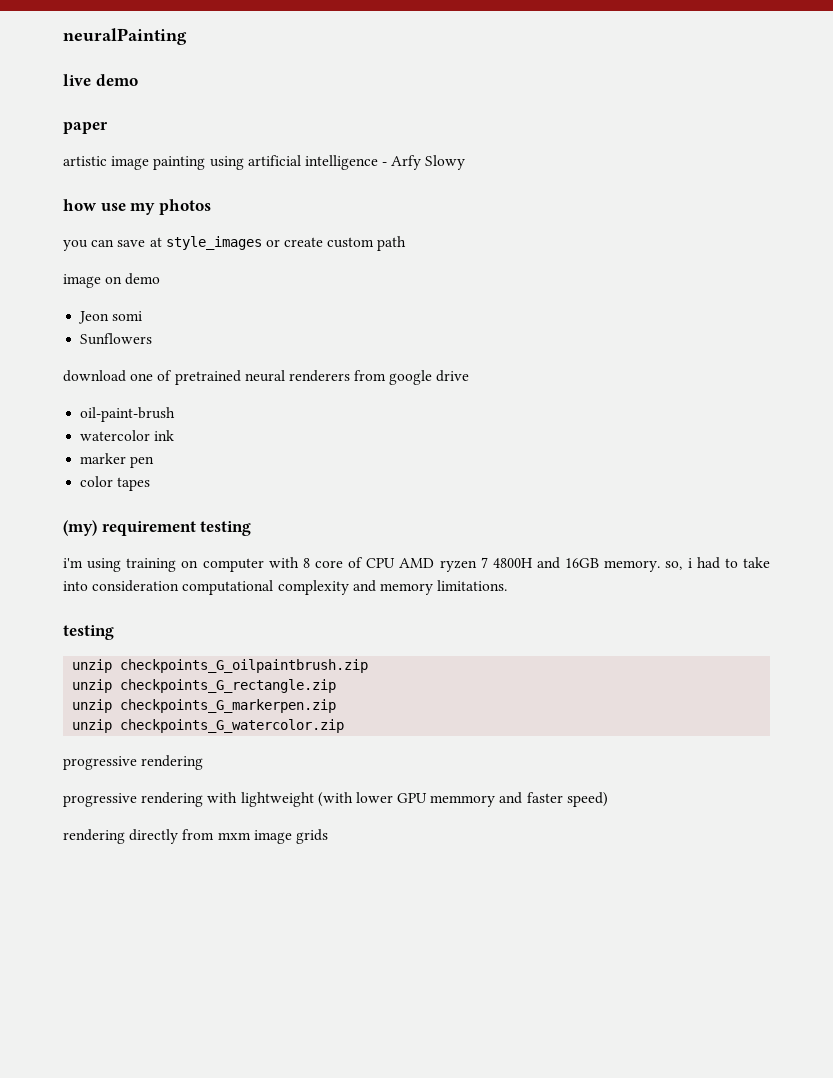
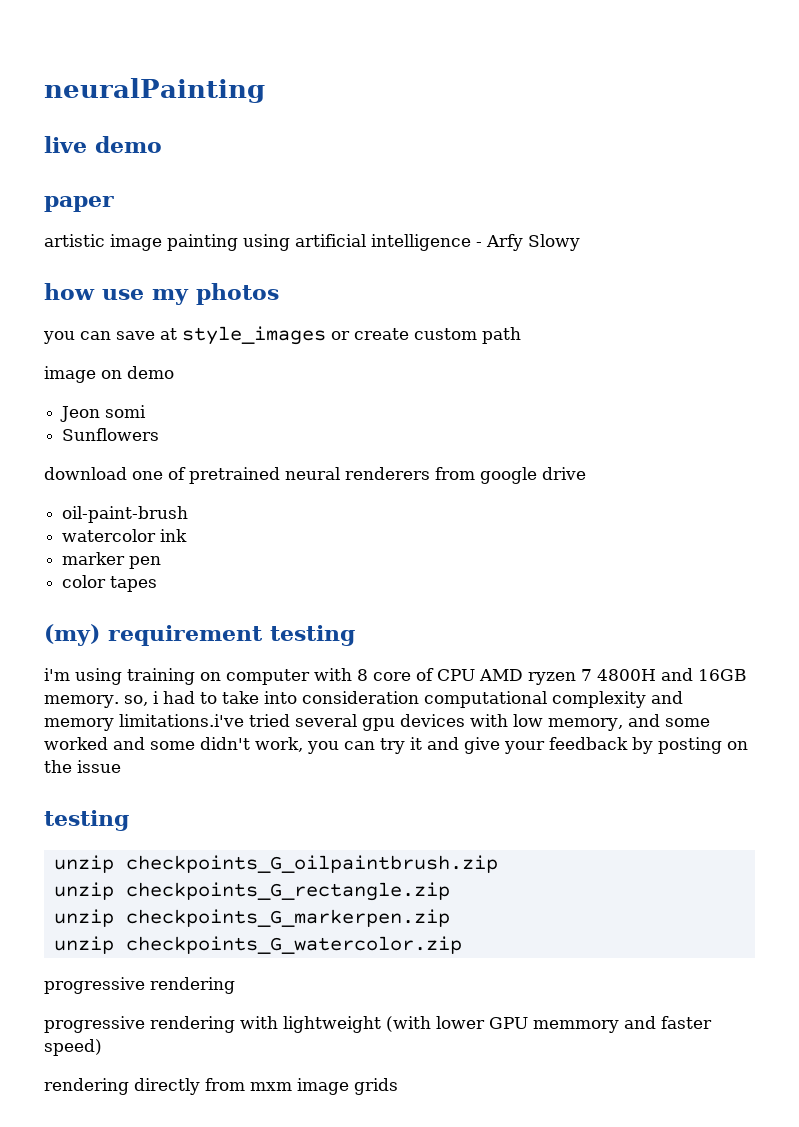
- i'm using training on computer with 8 core of CPU AMD ryzen 7 4800H and 16GB memory. so, i had to take into consideration computational complexity and memory limitations.
+ i'm using training on computer with 8 core of CPU AMD ryzen 7 4800H and 16GB memory. so, i had to take into consideration computational complexity and memory limitations.i've tried several gpu devices with low memory, and some worked and some didn't work, you can try it and give your feedback by posting on the issue

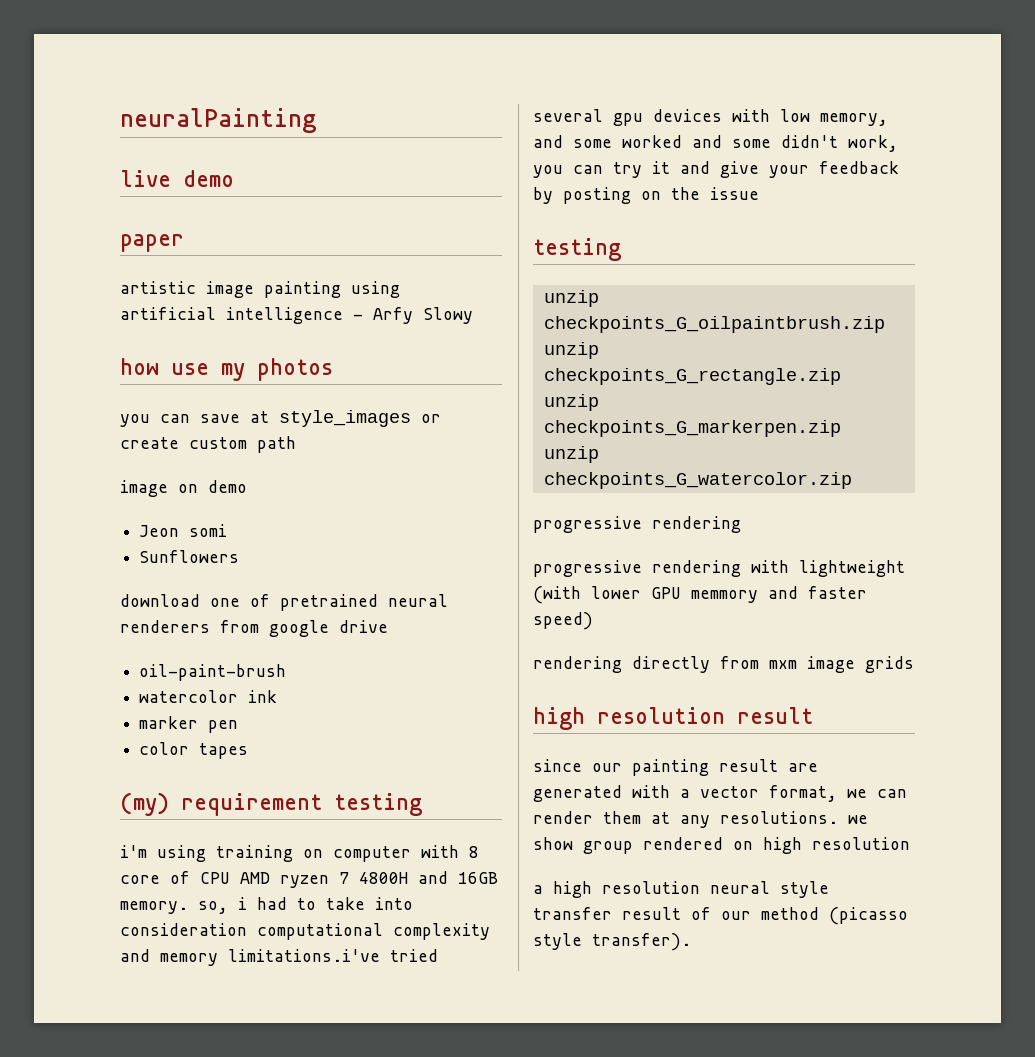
+ high resolution result
+ since our painting result are generated with a vector format, we can render them at any resolutions. we show group rendered on high resolution
+ a high resolution neural style transfer result of our method (picasso style transfer).

